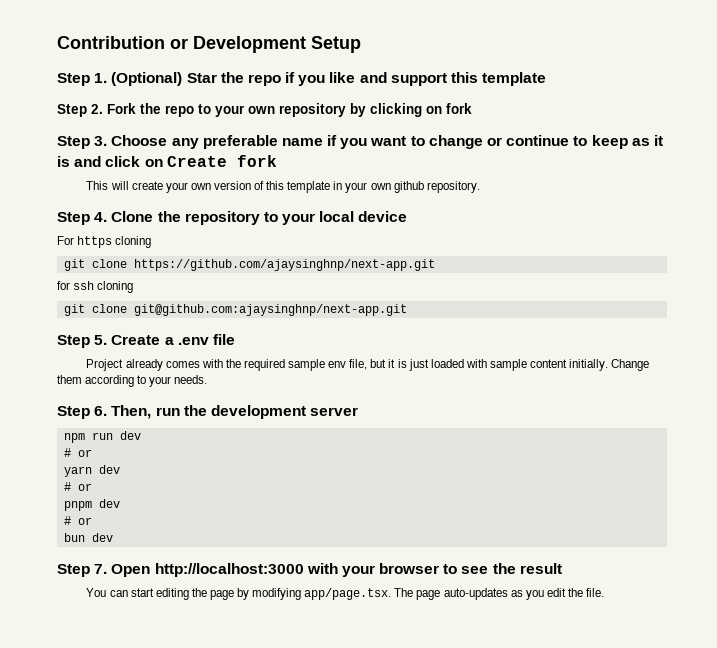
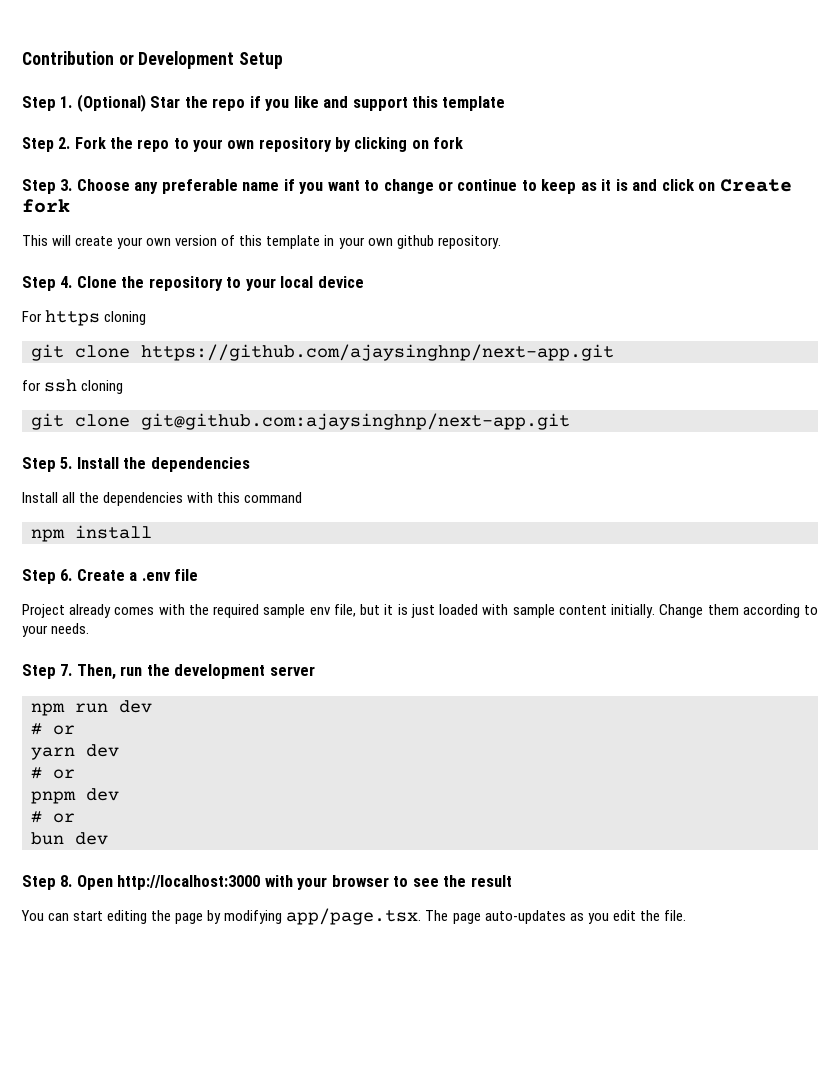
- Step 5. Create a .env file
+ Step 5. Install the dependencies
+ Install all the dependencies with this command
+ npm install
+ Step 6. Create a .env file
- Step 6. Then, run the development server
+ Step 7. Then, run the development server
- Step 7. Open http://localhost:3000 with your browser to see the result
+ Step 8. Open http://localhost:3000 with your browser to see the result

